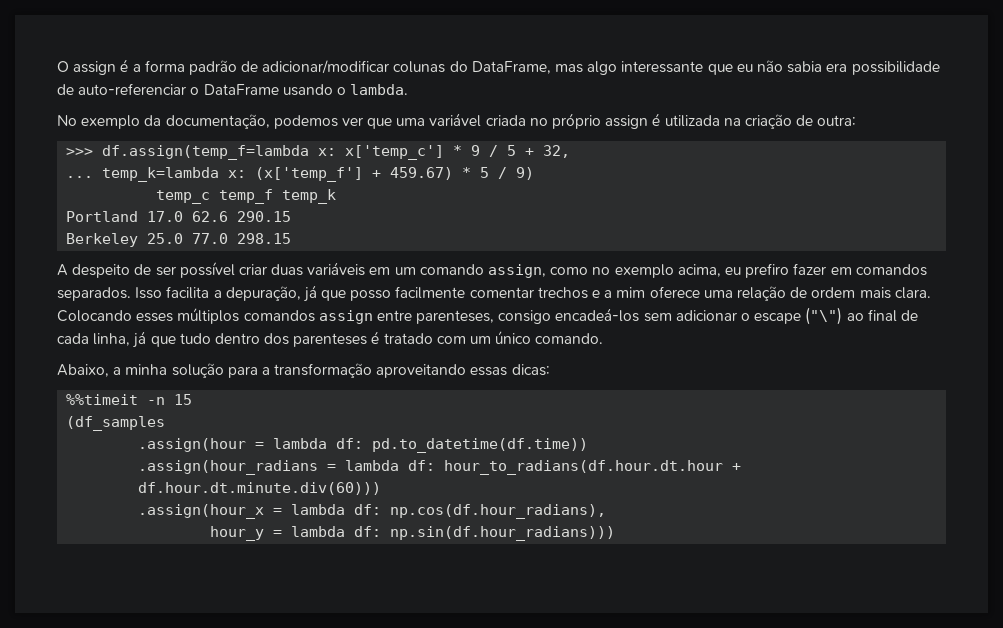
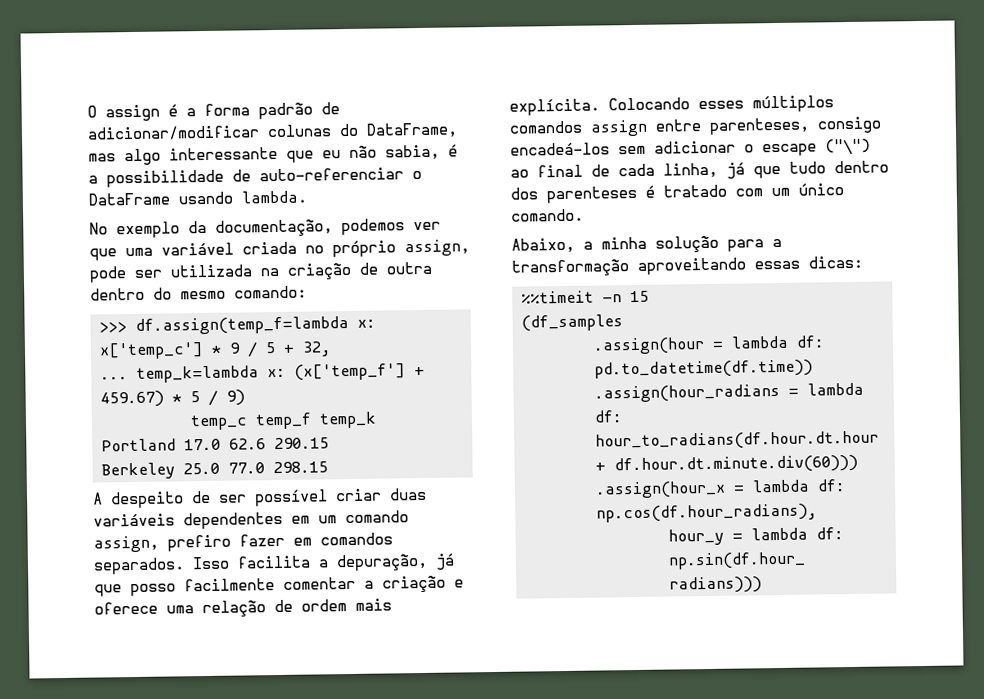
- O assign é a forma padrão de adicionar/modificar colunas do DataFrame, mas algo interessante que eu não sabia era possibilidade de auto-referenciar o DataFrame usando o lambda.
+ O assign é a forma padrão de adicionar/modificar colunas do DataFrame, mas algo interessante que eu não sabia, é a possibilidade de auto-referenciar o DataFrame usando lambda.
- No exemplo da documentação, podemos ver que uma variável criada no próprio assign é utilizada na criação de outra:
+ No exemplo da documentação, podemos ver que uma variável criada no próprio assign, pode ser utilizada na criação de outra dentro do mesmo comando:
- A despeito de ser possível criar duas variáveis em um comando assign, como no exemplo acima, eu prefiro fazer em comandos separados.
+ A despeito de ser possível criar duas variáveis dependentes em um comando assign, prefiro fazer em comandos separados.
- Isso facilita a depuração, já que posso facilmente comentar trechos e a mim oferece uma relação de ordem mais clara.
+ Isso facilita a depuração, já que posso facilmente comentar a criação e oferece uma relação de ordem mais explícita.

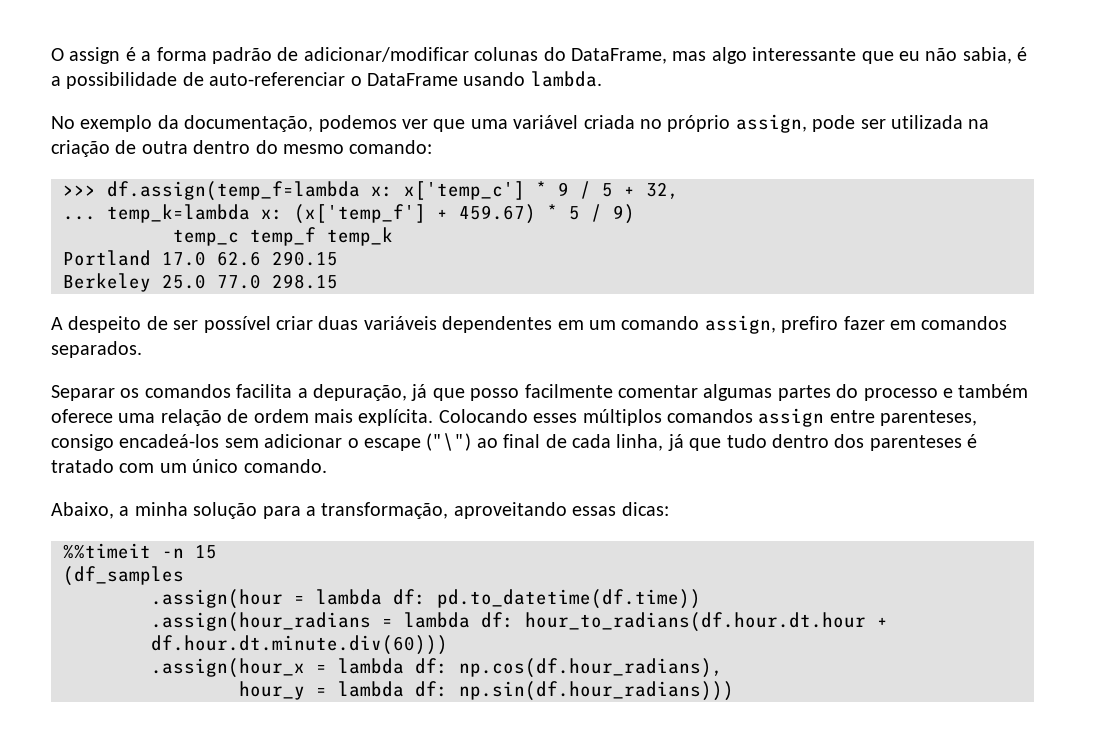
- A despeito de ser possível criar duas variáveis dependentes em um comando assign, prefiro fazer em comandos separados. Isso facilita a depuração, já que posso facilmente comentar a criação e oferece uma relação de ordem mais explícita.
+ A despeito de ser possível criar duas variáveis dependentes em um comando assign, prefiro fazer em comandos separados.
+ Separar os comandos facilita a depuração, já que posso facilmente comentar algumas partes do processo e também oferece uma relação de ordem mais explícita.
- Abaixo, a minha solução para a transformação aproveitando essas dicas:
+ Abaixo, a minha solução para a transformação, aproveitando essas dicas:

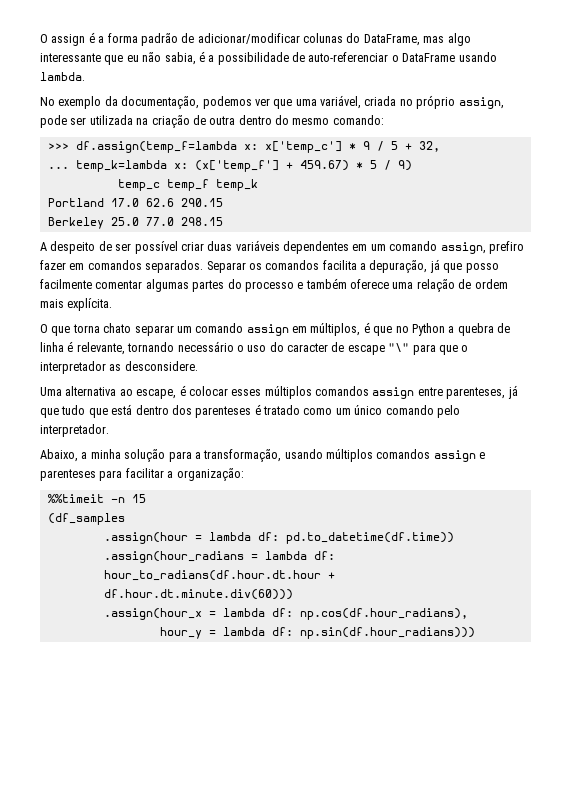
- No exemplo da documentação, podemos ver que uma variável criada no próprio assign, pode ser utilizada na criação de outra dentro do mesmo comando:
+ No exemplo da documentação, podemos ver que uma variável, criada no próprio assign, pode ser utilizada na criação de outra dentro do mesmo comando:
- A despeito de ser possível criar duas variáveis dependentes em um comando assign, prefiro fazer em comandos separados.
- Separar os comandos facilita a depuração, já que posso facilmente comentar algumas partes do processo e também oferece uma relação de ordem mais explícita. Colocando esses múltiplos comandos assign entre parenteses, consigo encadeá-los sem adicionar o escape ("\") ao final de cada linha, já que tudo dentro dos parenteses é tratado com um único comando.
+ A despeito de ser possível criar duas variáveis dependentes em um comando assign, prefiro fazer em comandos separados. Separar os comandos facilita a depuração, já que posso facilmente comentar algumas partes do processo e também oferece uma relação de ordem mais explícita.
+ O que torna chato separar um comando assign em múltiplos, é que no Python a quebra de linha é relevante, tornando necessário o uso do caracter de escape "\" para que o interpretador as desconsidere.
+ Uma alternativa ao escape, é colocar esses múltiplos comandos assign entre parenteses, já que tudo que está dentro dos parenteses é tratado como um único comando pelo interpretador.
- Abaixo, a minha solução para a transformação, aproveitando essas dicas:
+ Abaixo, a minha solução para a transformação, usando múltiplos comandos assign e parenteses para facilitar a organização:

